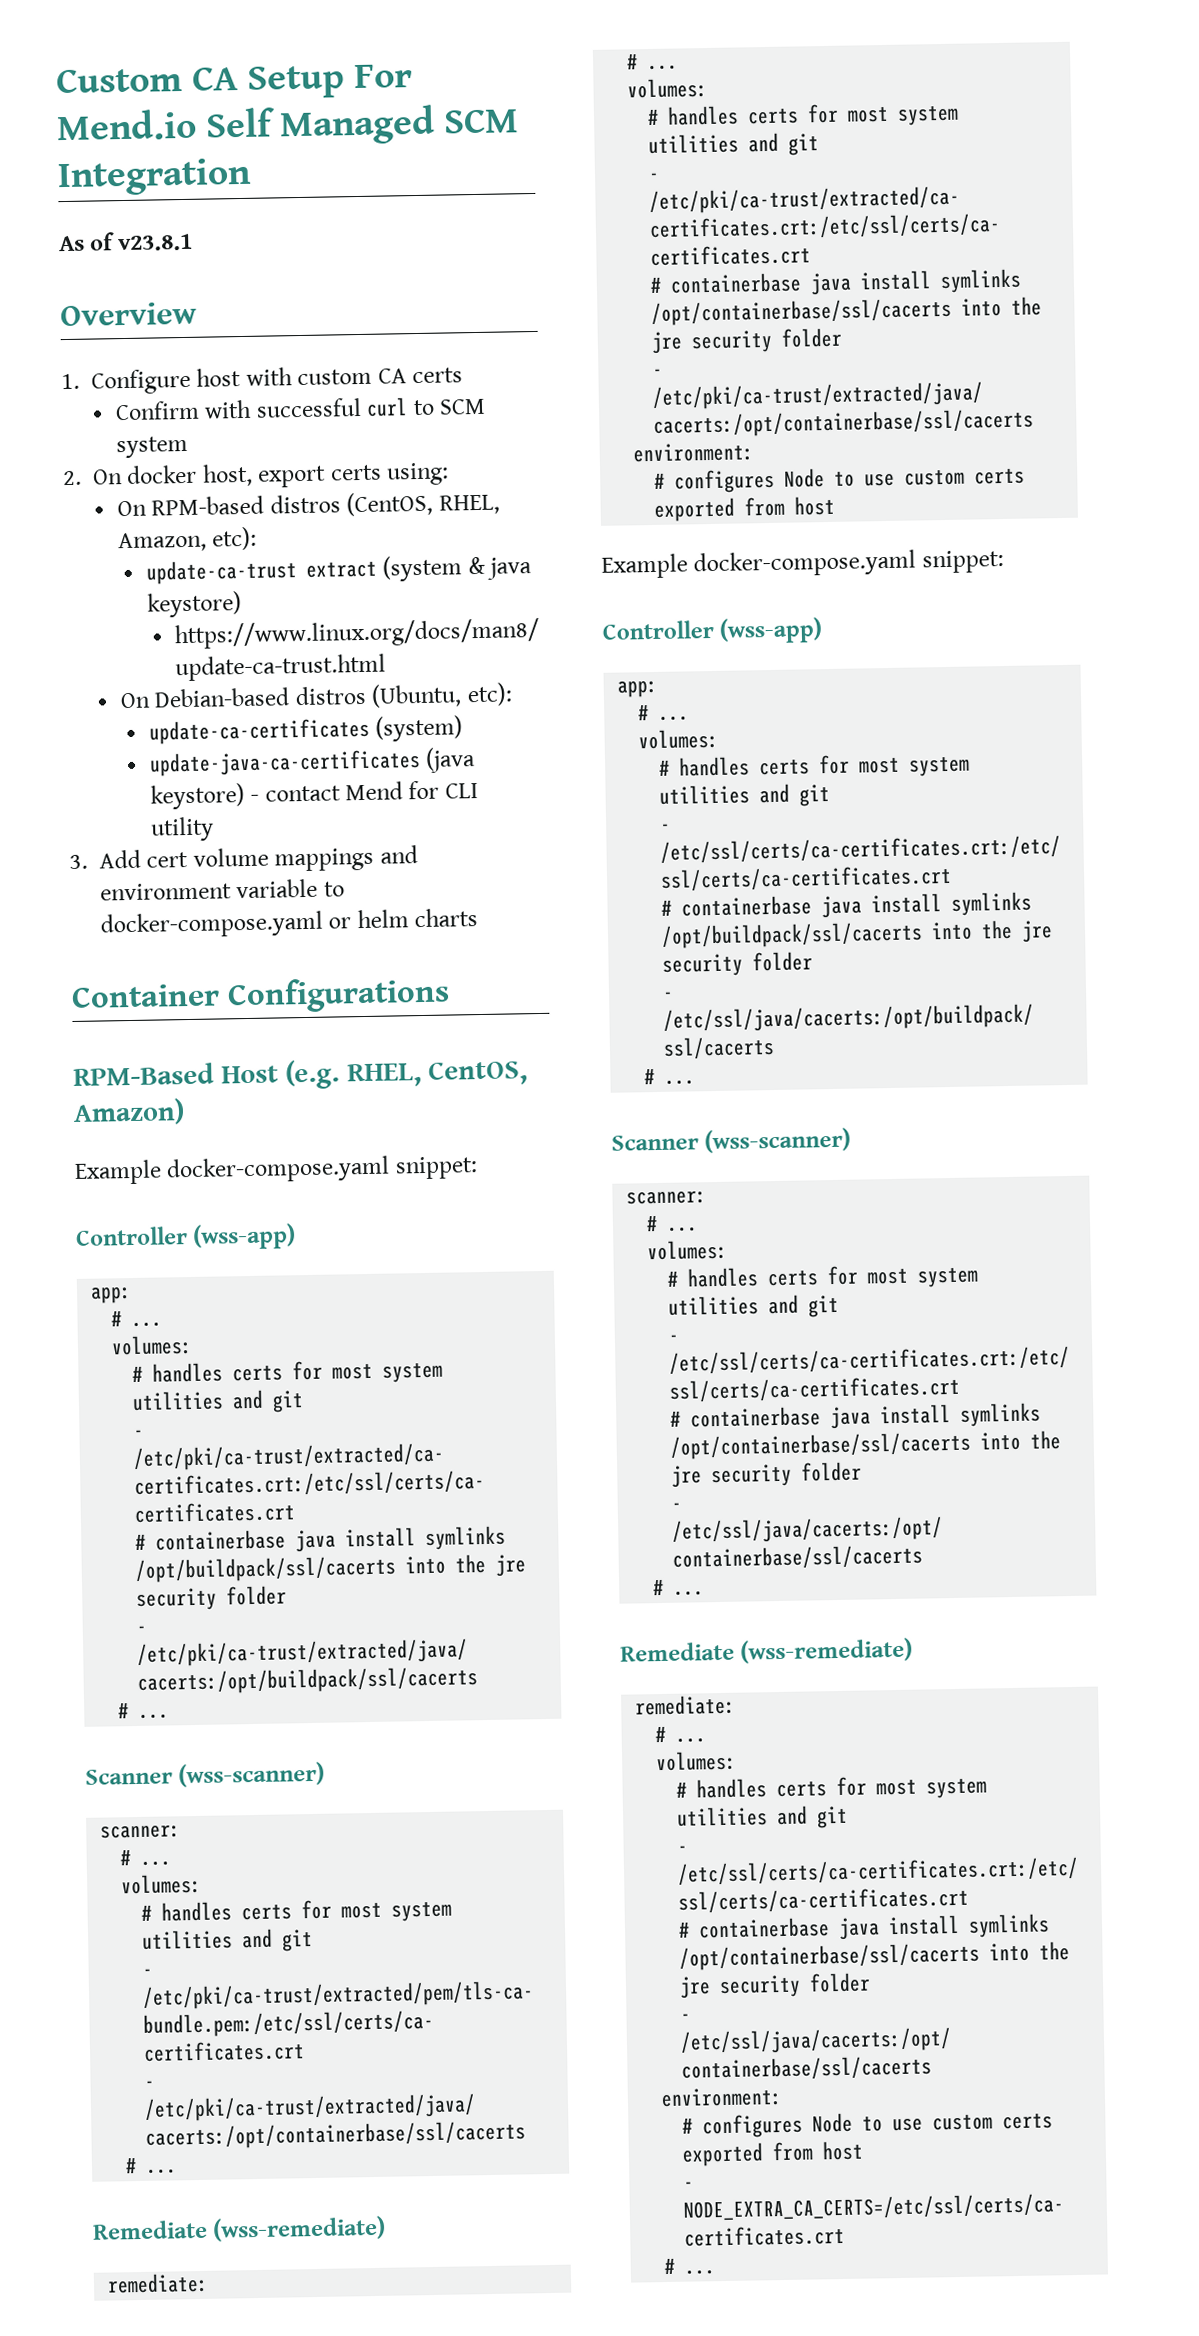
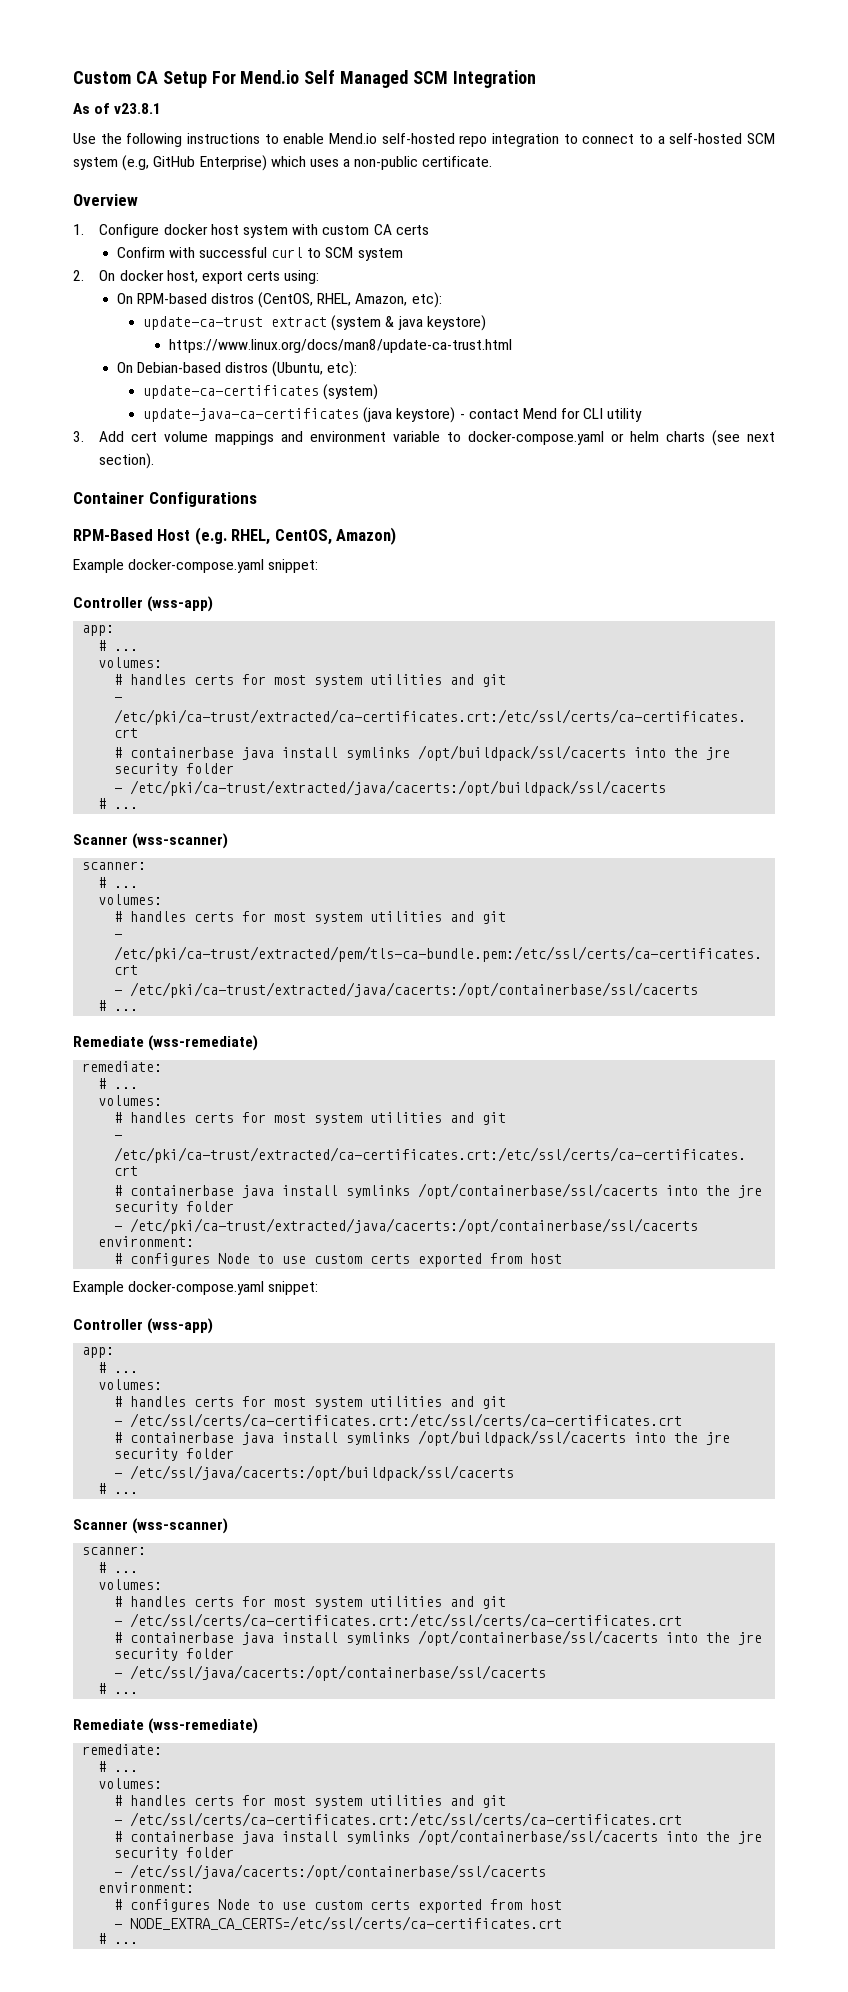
+ Use the following instructions to enable Mend.io self-hosted repo integration to connect to a self-hosted SCM system (e.g, GitHub Enterprise) which uses a non-public certificate.
- 1. Configure host with custom CA certs
+ 1. Configure docker host system with custom CA certs
- 3. Add cert volume mappings and environment variable to docker-compose.yaml or helm charts
+ 3. Add cert volume mappings and environment variable to docker-compose.yaml or helm charts (see next section).

